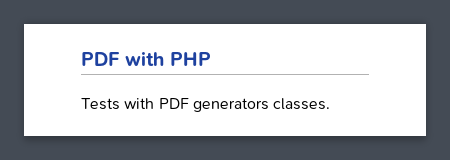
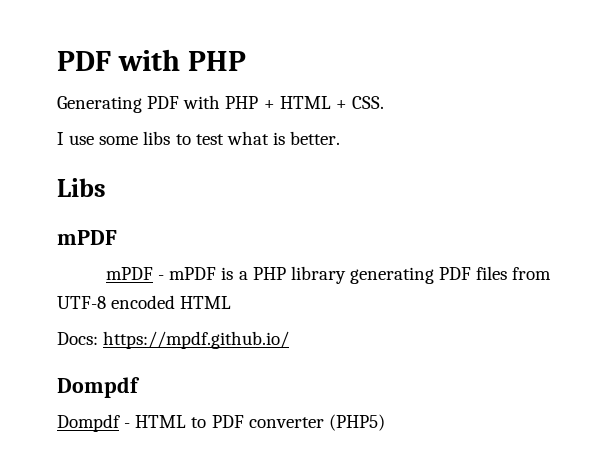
- Tests with PDF generators classes.
+ Generating PDF with PHP + HTML + CSS.
+ I use some libs to test what is better.
+ Libs
+ mPDF
+ mPDF - mPDF is a PHP library generating PDF files from UTF-8 encoded HTML
+ Docs: https://mpdf.github.io/
+ Dompdf
+ Dompdf - HTML to PDF converter (PHP5)

